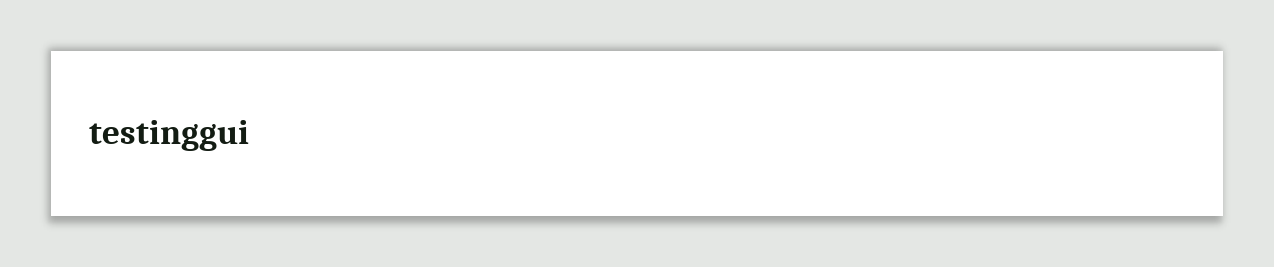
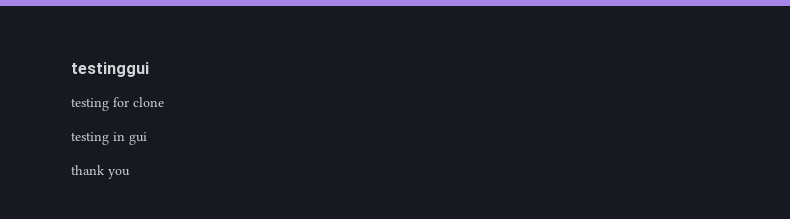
+ testing for clone
+ testing in gui
+ thank you

